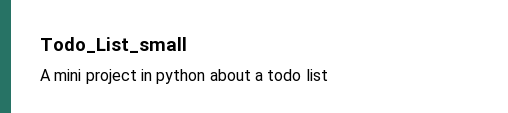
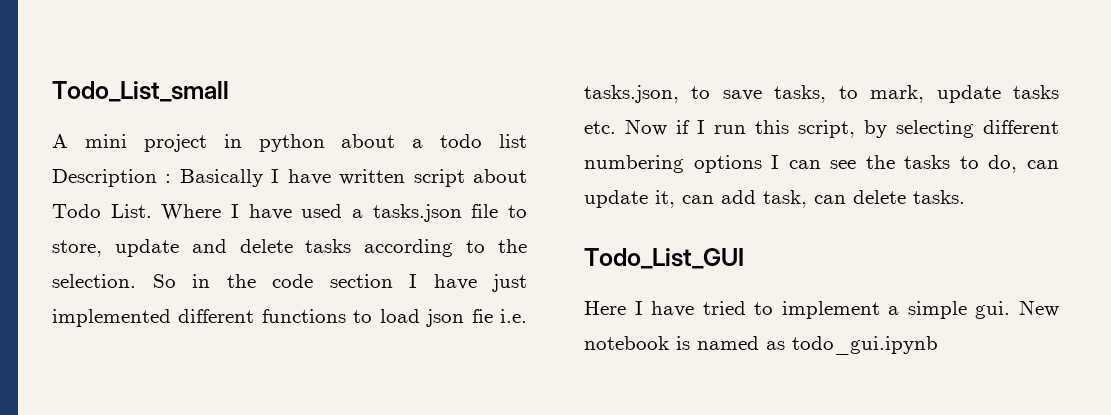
- A mini project in python about a todo list
+ A mini project in python about a todo list Description : Basically I have written script about Todo List. Where I have used a tasks.json file to store, update and delete tasks according to the selection. So in the code section I have just implemented different functions to load json fie i.e. tasks.json, to save tasks, to mark, update tasks etc. Now if I run this script, by selecting different numbering options I can see the tasks to do, can update it, can add task, can delete tasks.
+ Todo_List_GUI
+ Here I have tried to implement a simple gui. New notebook is named as todo_gui.ipynb

